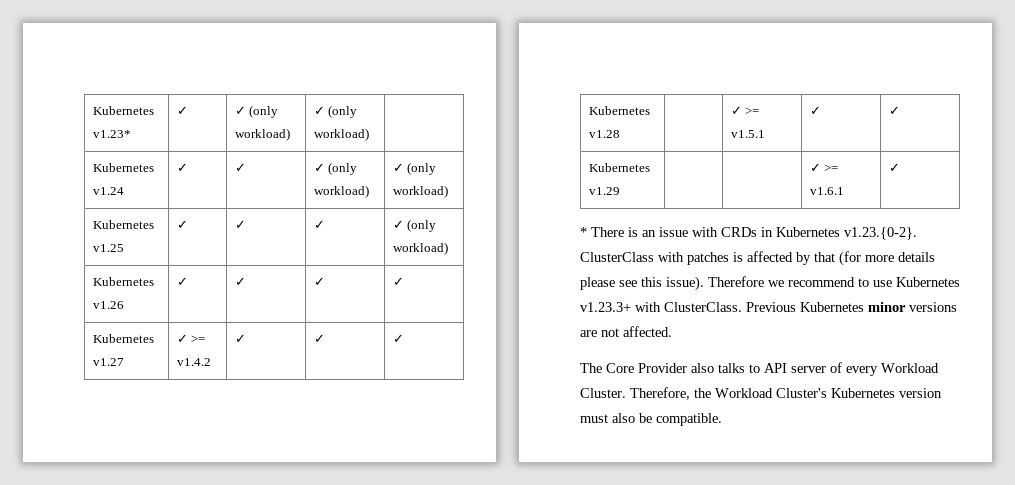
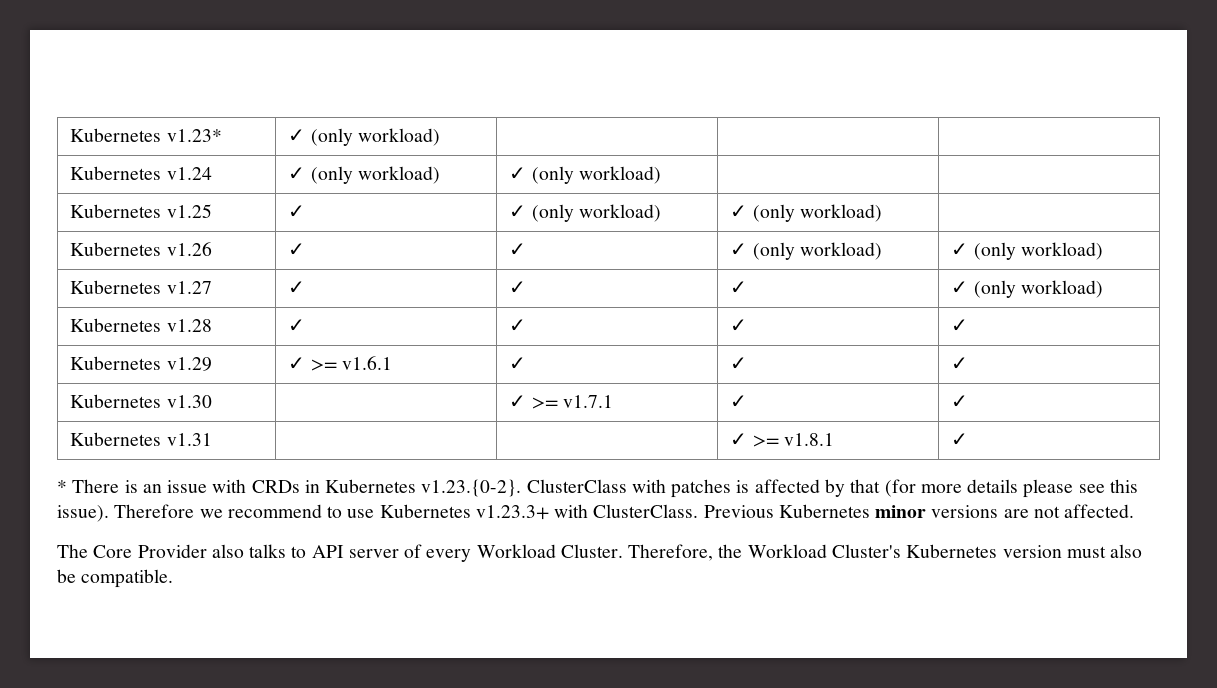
- Kubernetes v1.23* | ✓ | ✓ (only workload) | ✓ (only workload) |
+ Kubernetes v1.23* | ✓ (only workload) | | |
+ Kubernetes v1.24 | ✓ (only workload) | ✓ (only workload) | |
+ Kubernetes v1.25 | ✓ | ✓ (only workload) | ✓ (only workload) |
- Kubernetes v1.24 | ✓ | ✓ | ✓ (only workload) | ✓ (only workload)
+ Kubernetes v1.26 | ✓ | ✓ | ✓ (only workload) | ✓ (only workload)
- Kubernetes v1.25 | ✓ | ✓ | ✓ | ✓ (only workload)
+ Kubernetes v1.27 | ✓ | ✓ | ✓ | ✓ (only workload)
- Kubernetes v1.26 | ✓ | ✓ | ✓ | ✓
+ Kubernetes v1.28 | ✓ | ✓ | ✓ | ✓
- Kubernetes v1.27 | ✓ >= v1.4.2 | ✓ | ✓ | ✓
- Kubernetes v1.28 | | ✓ >= v1.5.1 | ✓ | ✓
- Kubernetes v1.29 | | | ✓ >= v1.6.1 | ✓
+ Kubernetes v1.29 | ✓ >= v1.6.1 | ✓ | ✓ | ✓
+ Kubernetes v1.30 | | ✓ >= v1.7.1 | ✓ | ✓
+ Kubernetes v1.31 | | | ✓ >= v1.8.1 | ✓

